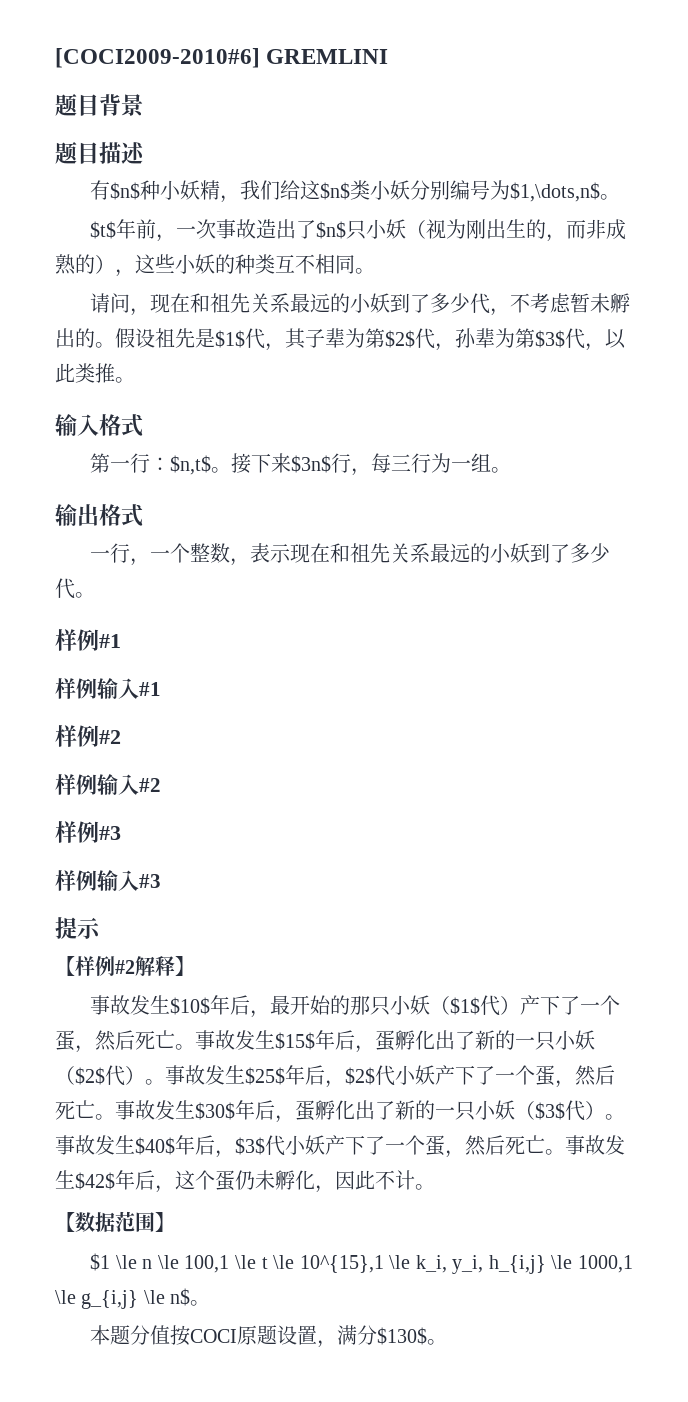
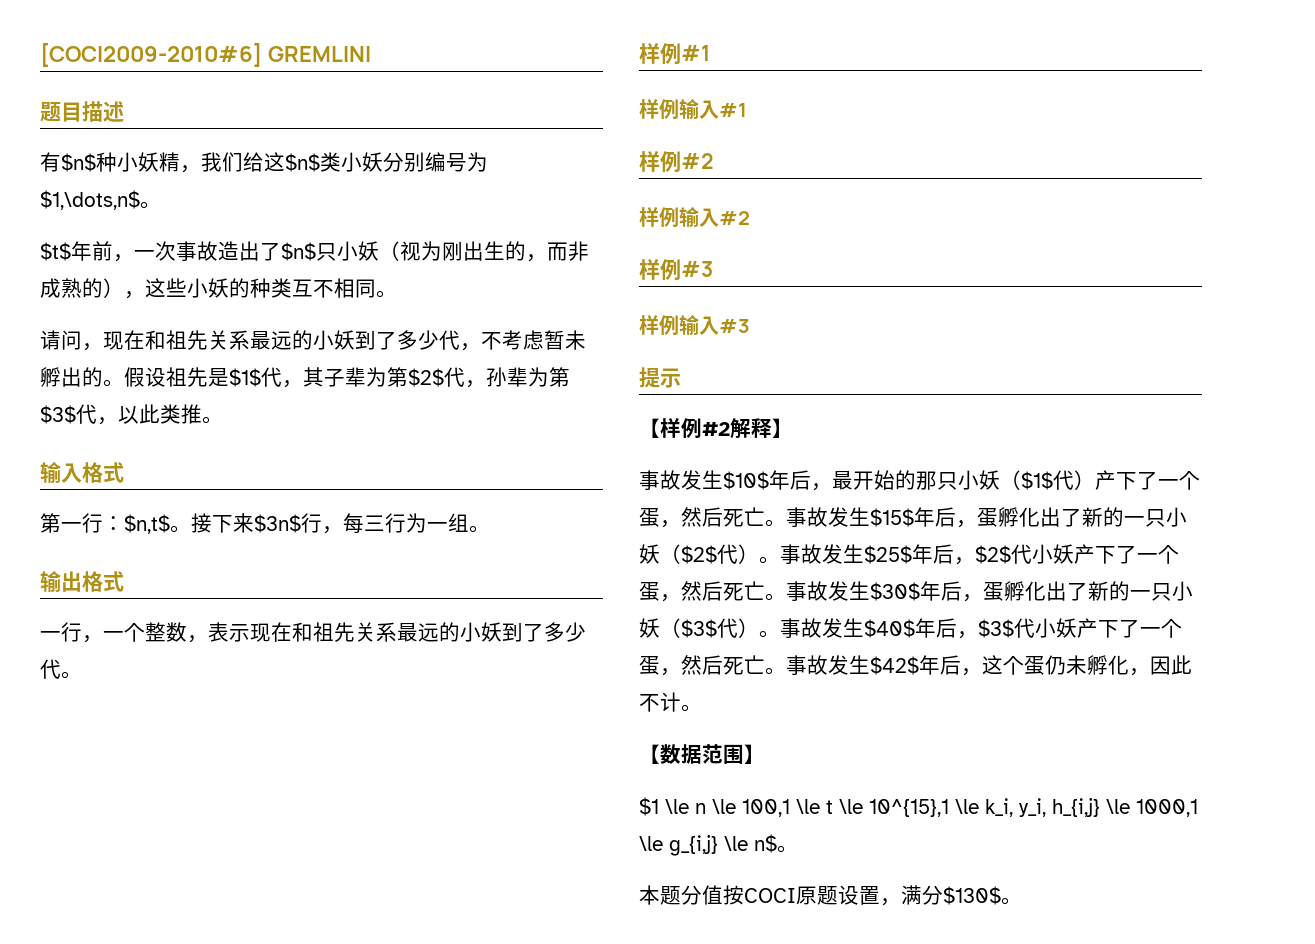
- 题目背景

